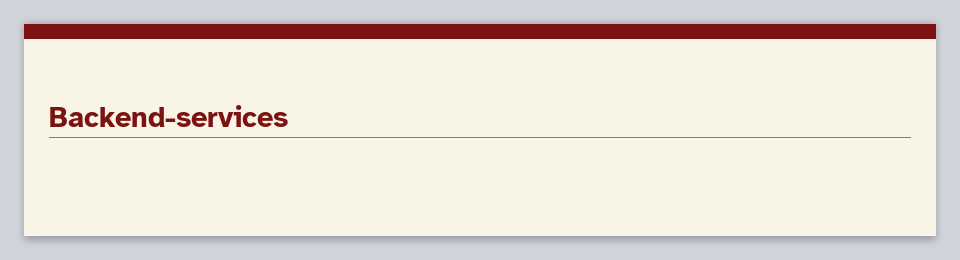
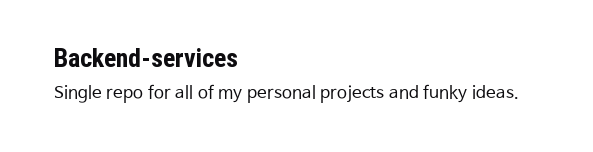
+ Single repo for all of my personal projects and funky ideas.

